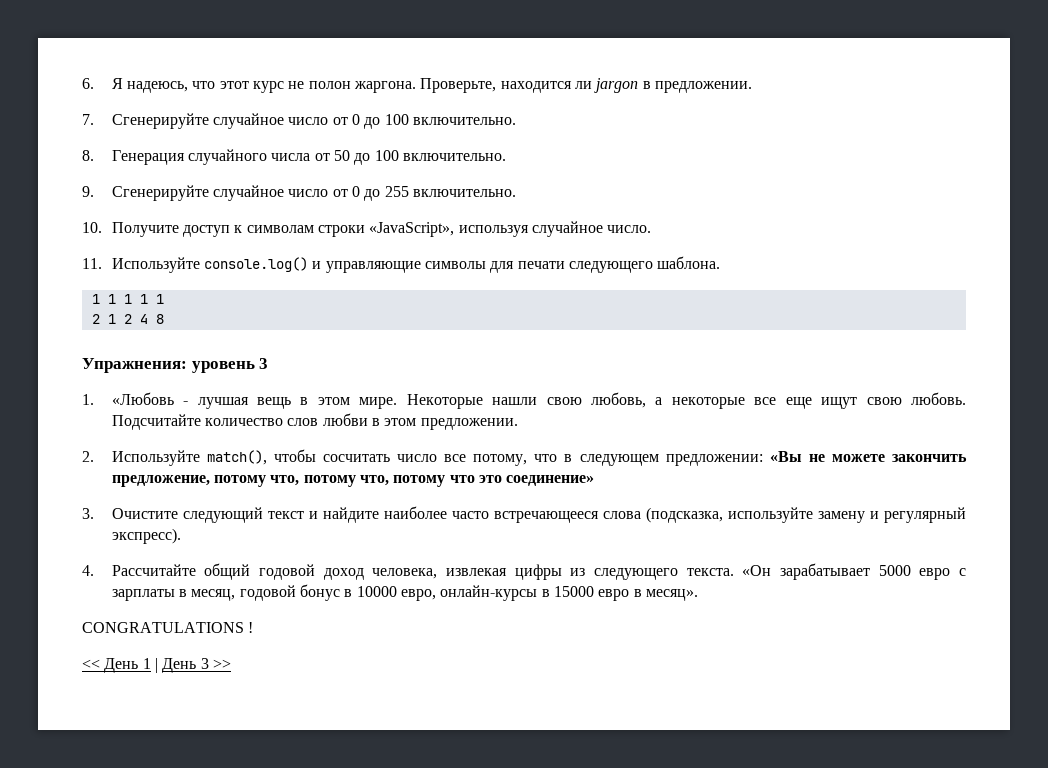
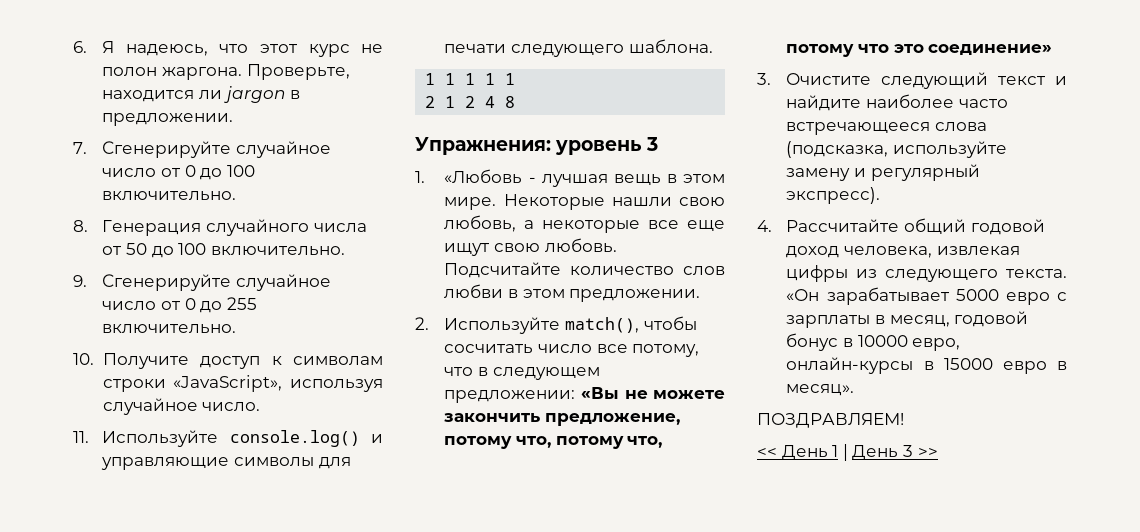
- CONGRATULATIONS !
+ ПОЗДРАВЛЯЕМ!

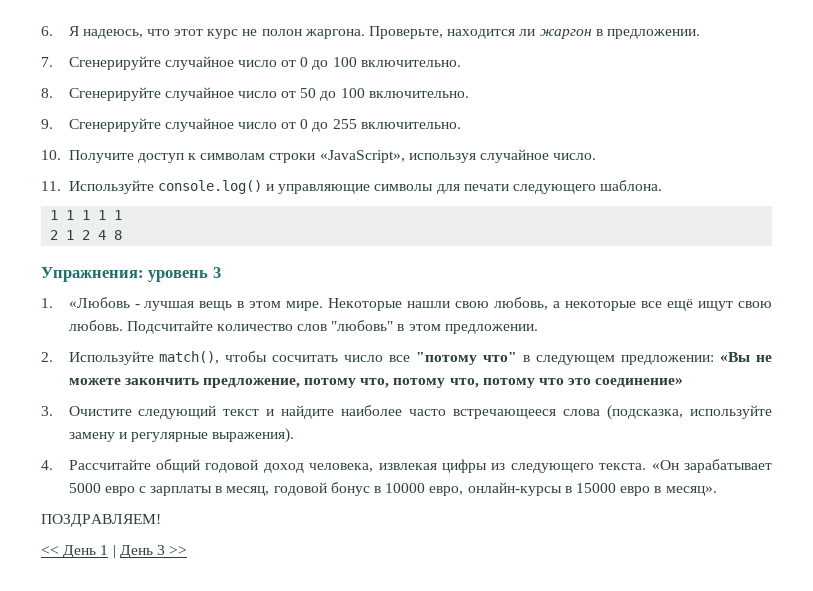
- Проверьте, находится ли jargon в предложении.
+ Проверьте, находится ли жаргон в предложении.
- 8. Генерация случайного числа от 50 до 100 включительно.
+ 8. Сгенерируйте случайное число от 50 до 100 включительно.
- Некоторые нашли свою любовь, а некоторые все еще ищут свою любовь.
+ Некоторые нашли свою любовь, а некоторые все ещё ищут свою любовь.
- Подсчитайте количество слов любви в этом предложении.
+ Подсчитайте количество слов "любовь" в этом предложении.
- 2. Используйте match(), чтобы сосчитать число все потому, что в следующем предложении: «Вы не можете закончить предложение, потому что, потому что, потому что это соединение»
+ 2. Используйте match(), чтобы сосчитать число все "потому что" в следующем предложении: «Вы не можете закончить предложение, потому что, потому что, потому что это соединение»
- 3. Очистите следующий текст и найдите наиболее часто встречающееся слова (подсказка, используйте замену и регулярный экспресс).
+ 3. Очистите следующий текст и найдите наиболее часто встречающееся слова (подсказка, используйте замену и регулярные выражения).

